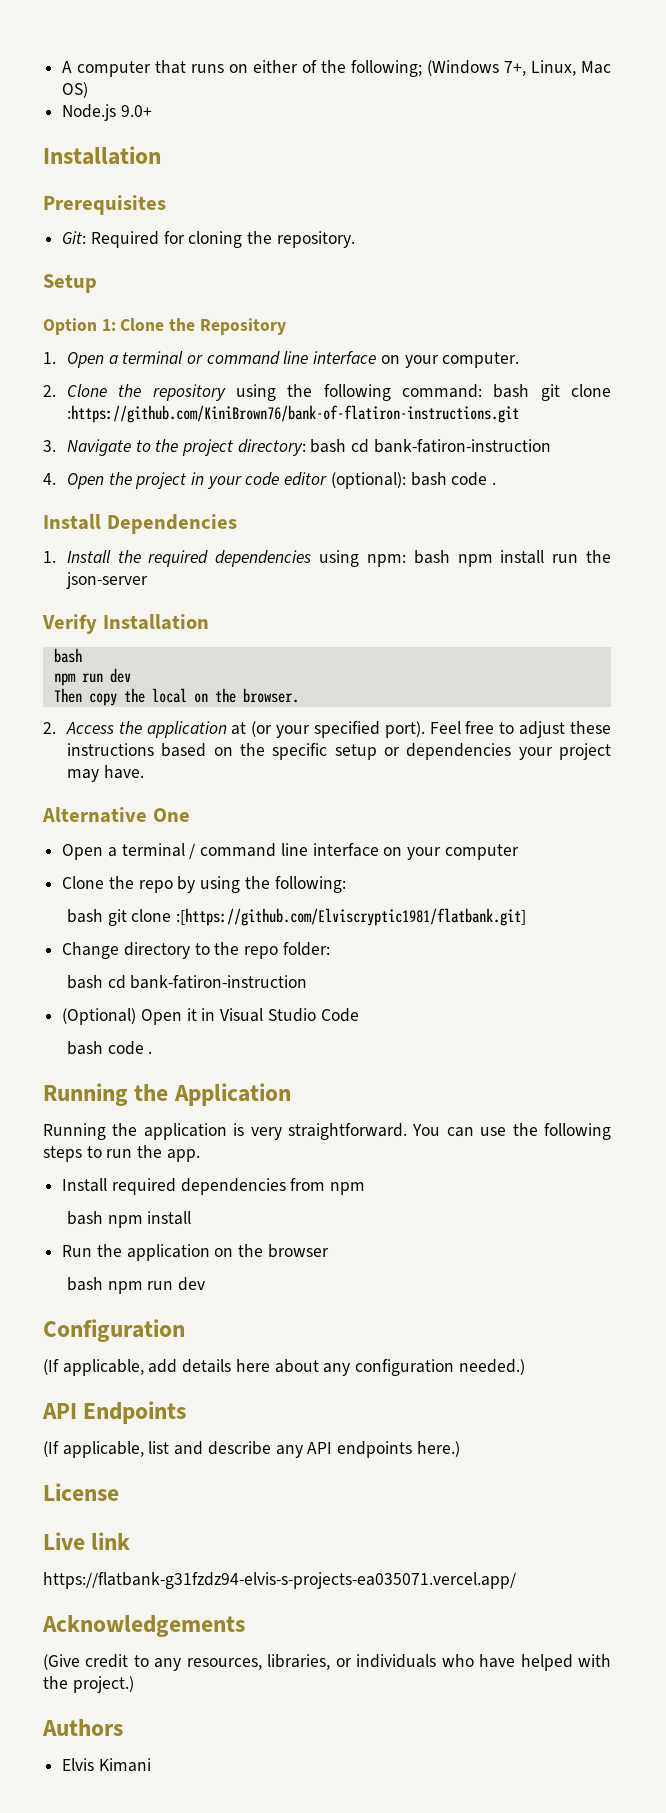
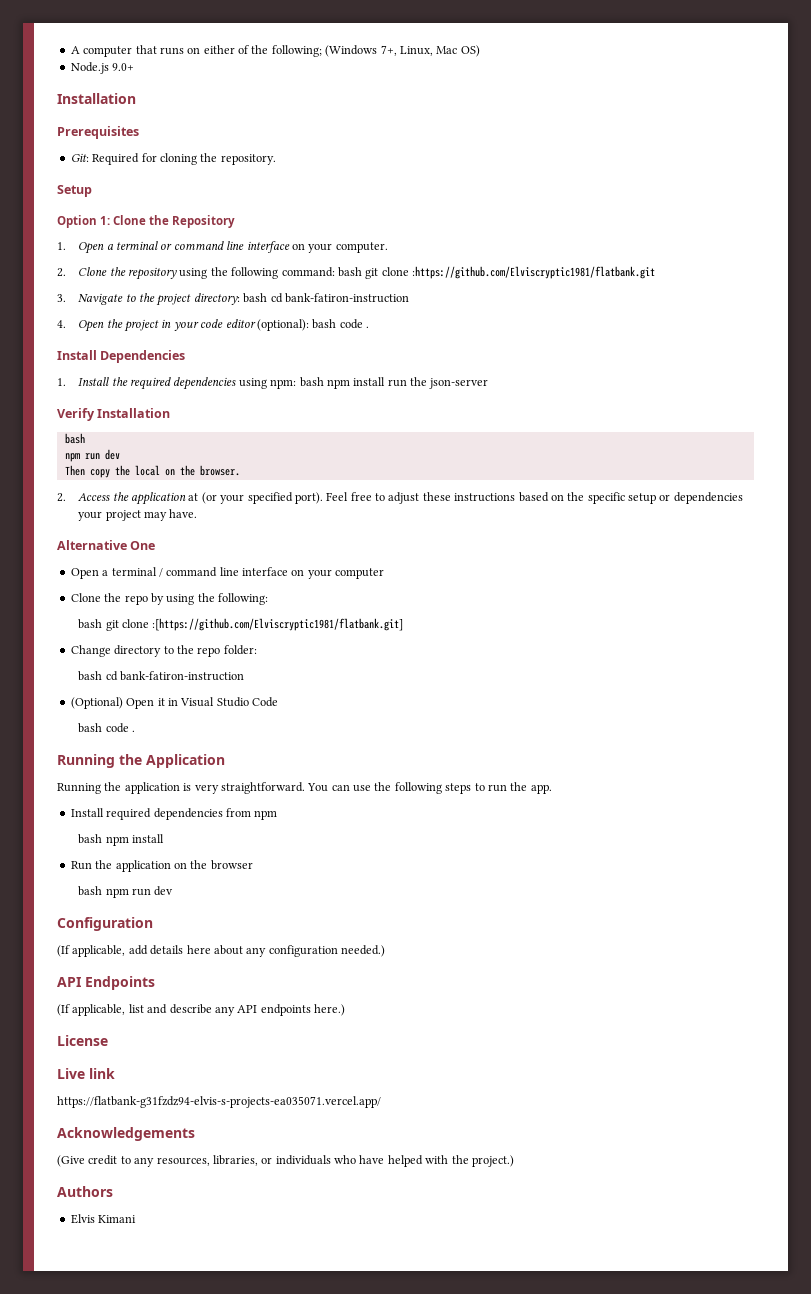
- 2. Clone the repository using the following command: bash git clone :https://github.com/KiniBrown76/bank-of-flatiron-instructions.git
+ 2. Clone the repository using the following command: bash git clone :https://github.com/Elviscryptic1981/flatbank.git

